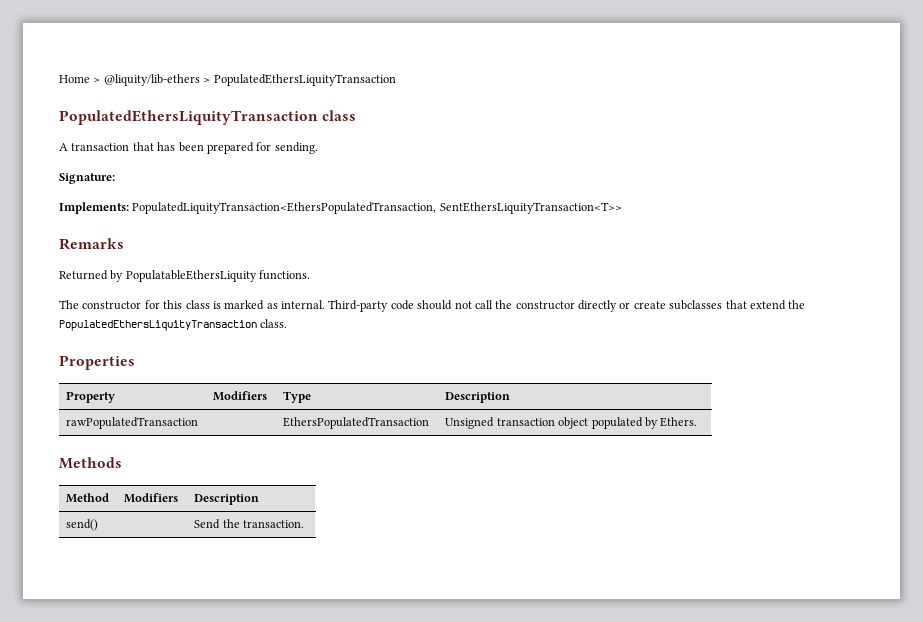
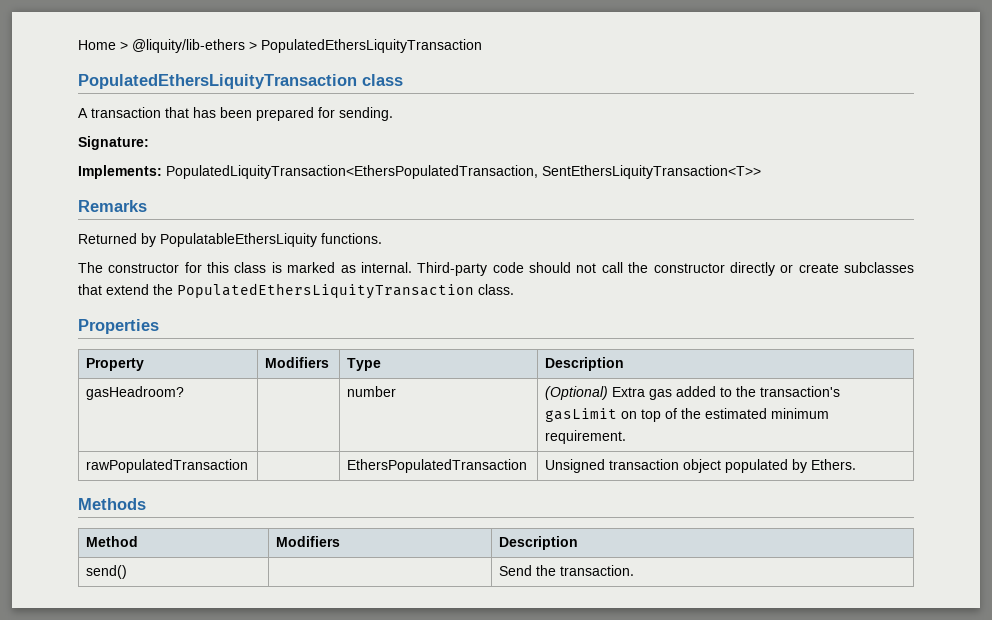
+ gasHeadroom? | | number | (Optional) Extra gas added to the transaction's gasLimit on top of the estimated minimum requirement.

